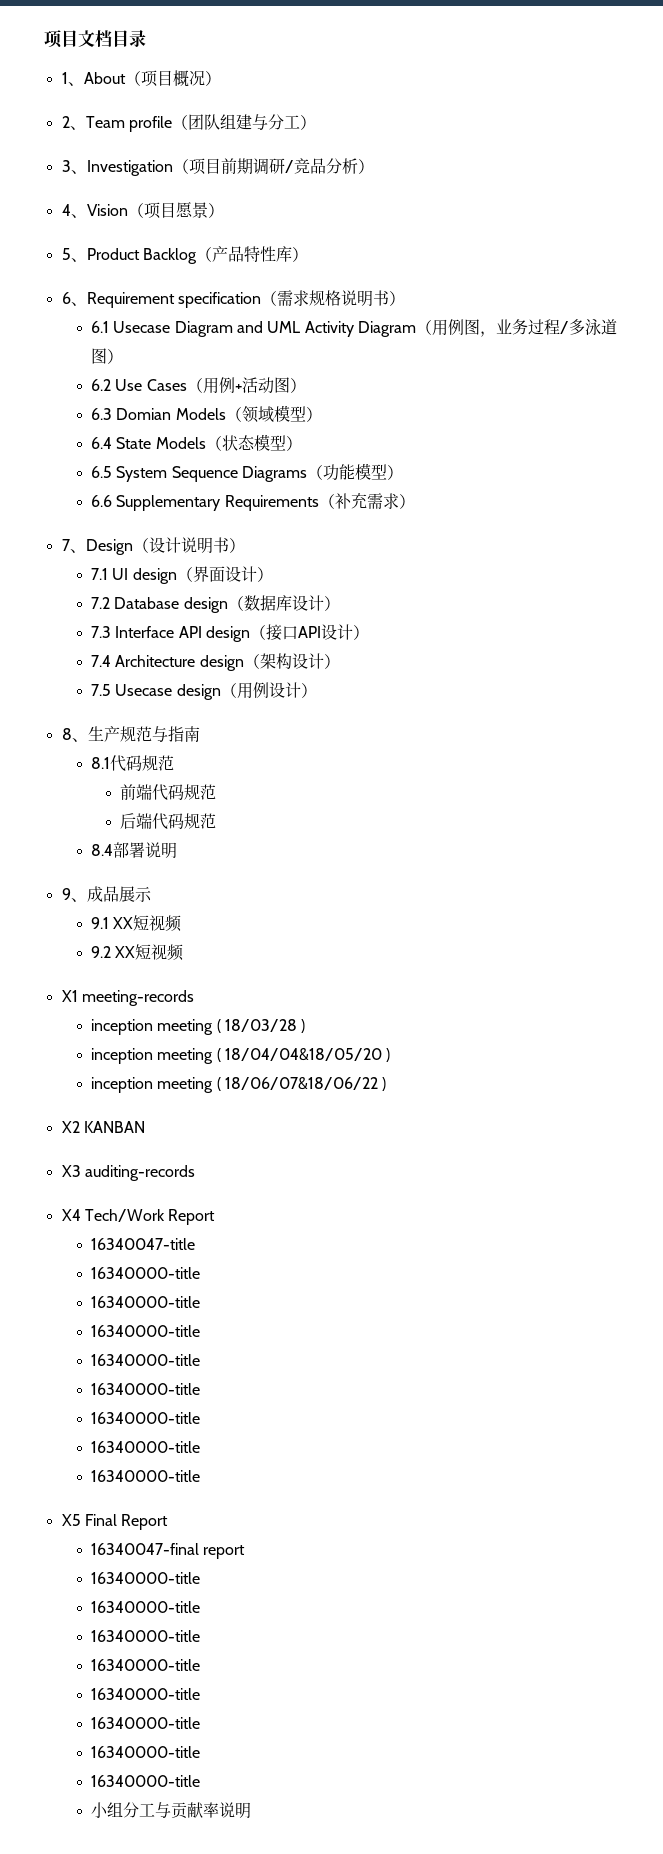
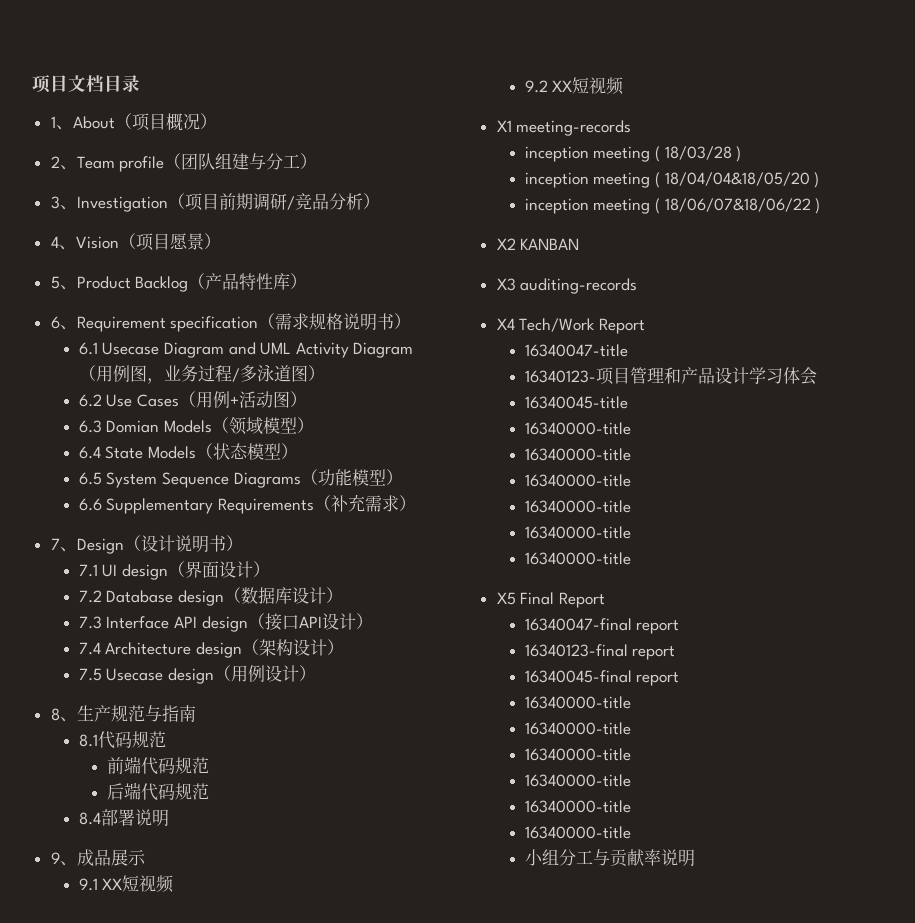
  16340047-title
- 16340000-title
- 16340000-title
+ 16340123-项目管理和产品设计学习体会
+ 16340045-title
  16340047-final report
- 16340000-title
- 16340000-title
+ 16340123-final report
+ 16340045-final report

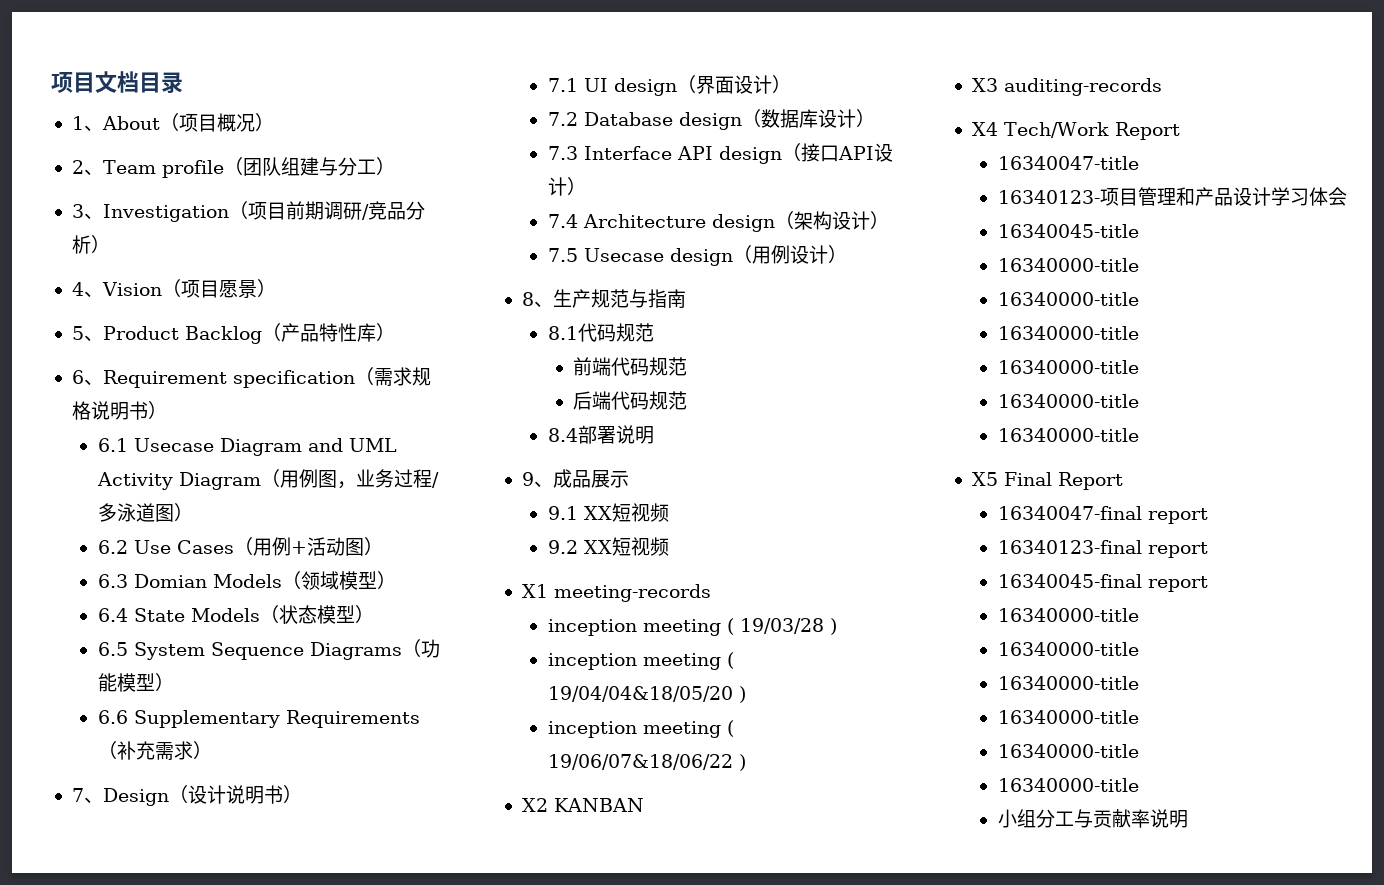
- inception meeting ( 18/03/28 )
- inception meeting ( 18/04/04&18/05/20 )
- inception meeting ( 18/06/07&18/06/22 )
+ inception meeting ( 19/03/28 )
+ inception meeting ( 19/04/04&18/05/20 )
+ inception meeting ( 19/06/07&18/06/22 )

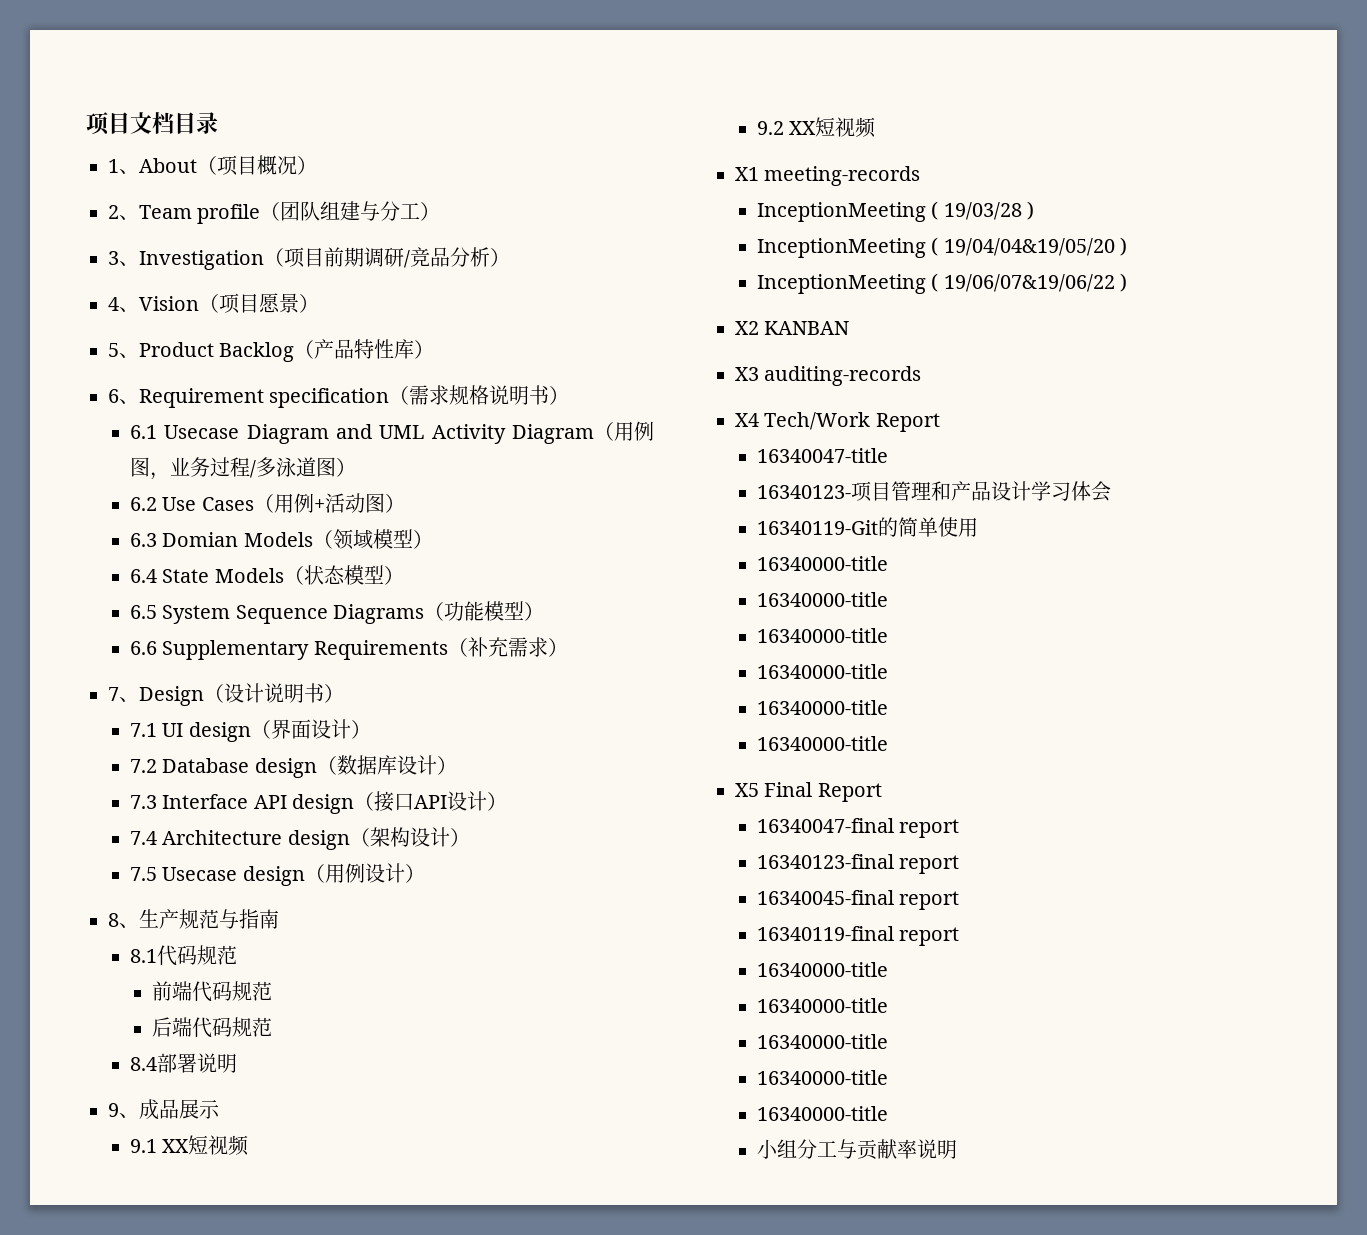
- inception meeting ( 19/03/28 )
+ InceptionMeeting ( 19/03/28 )
- inception meeting ( 19/04/04&18/05/20 )
- inception meeting ( 19/06/07&18/06/22 )
+ InceptionMeeting ( 19/04/04&19/05/20 )
+ InceptionMeeting ( 19/06/07&19/06/22 )
- 16340045-title
+ 16340119-Git的简单使用
  16340045-final report
- 16340000-title
+ 16340119-final report

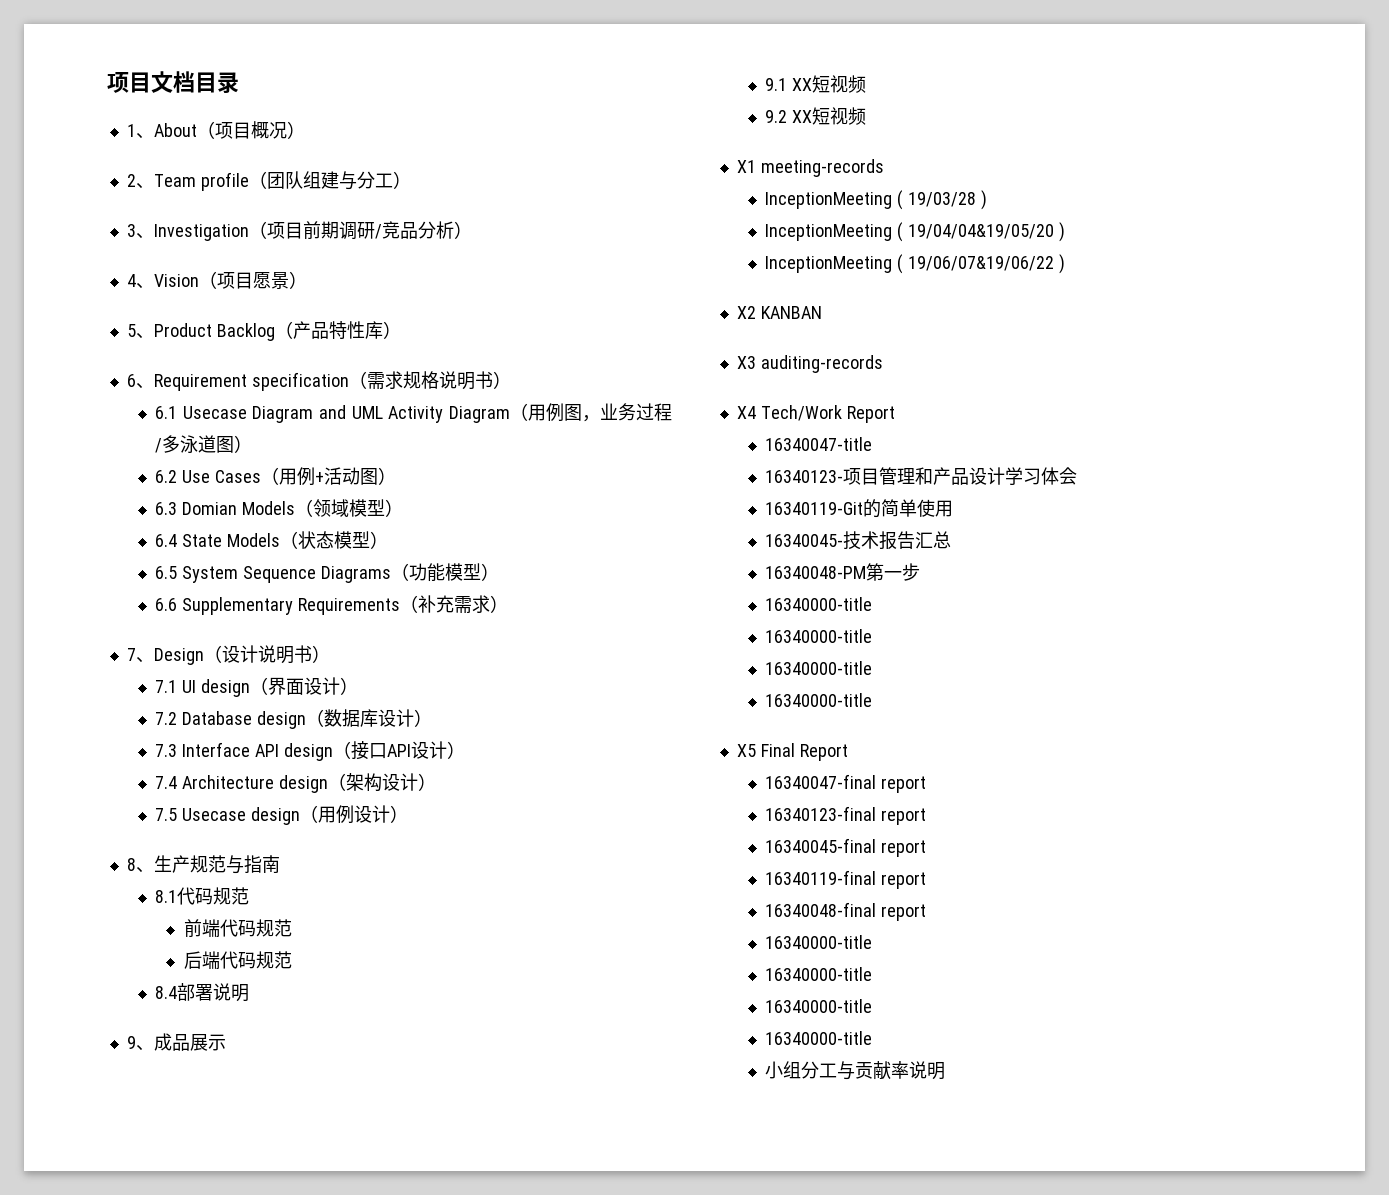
  16340119-Git的简单使用
- 16340000-title
- 16340000-title
+ 16340045-技术报告汇总
+ 16340048-PM第一步
  16340119-final report
- 16340000-title
+ 16340048-final report

